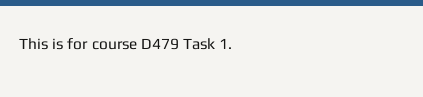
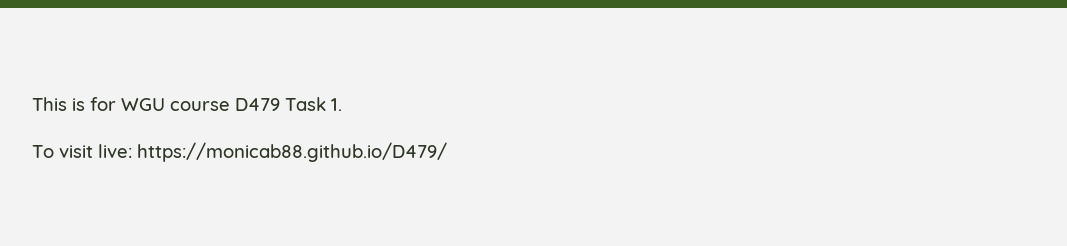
- This is for course D479 Task 1.
+ This is for WGU course D479 Task 1.
+ To visit live: https://monicab88.github.io/D479/

